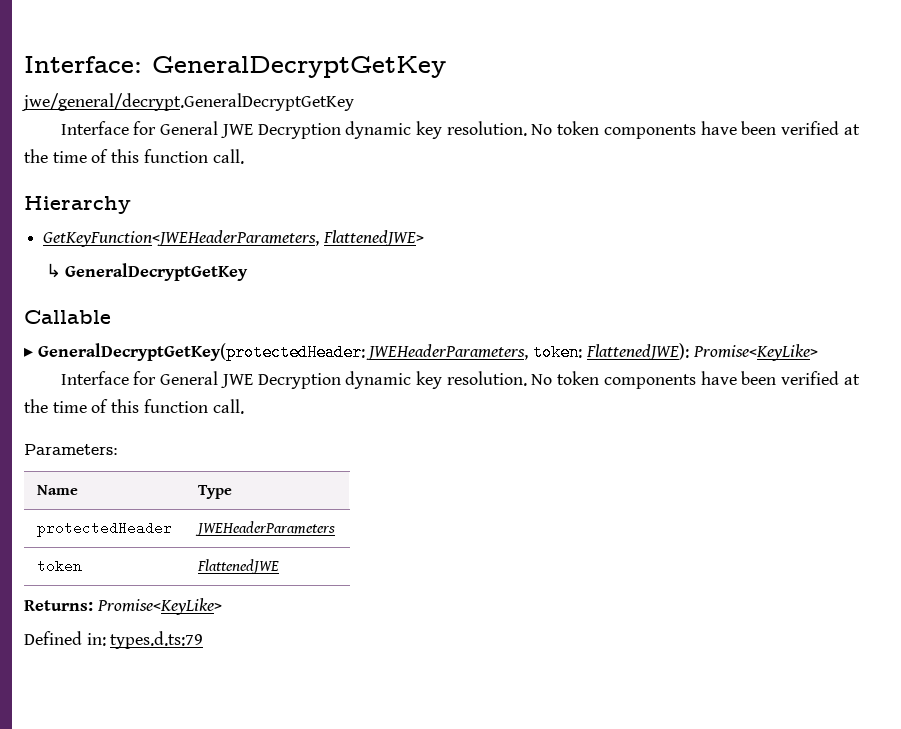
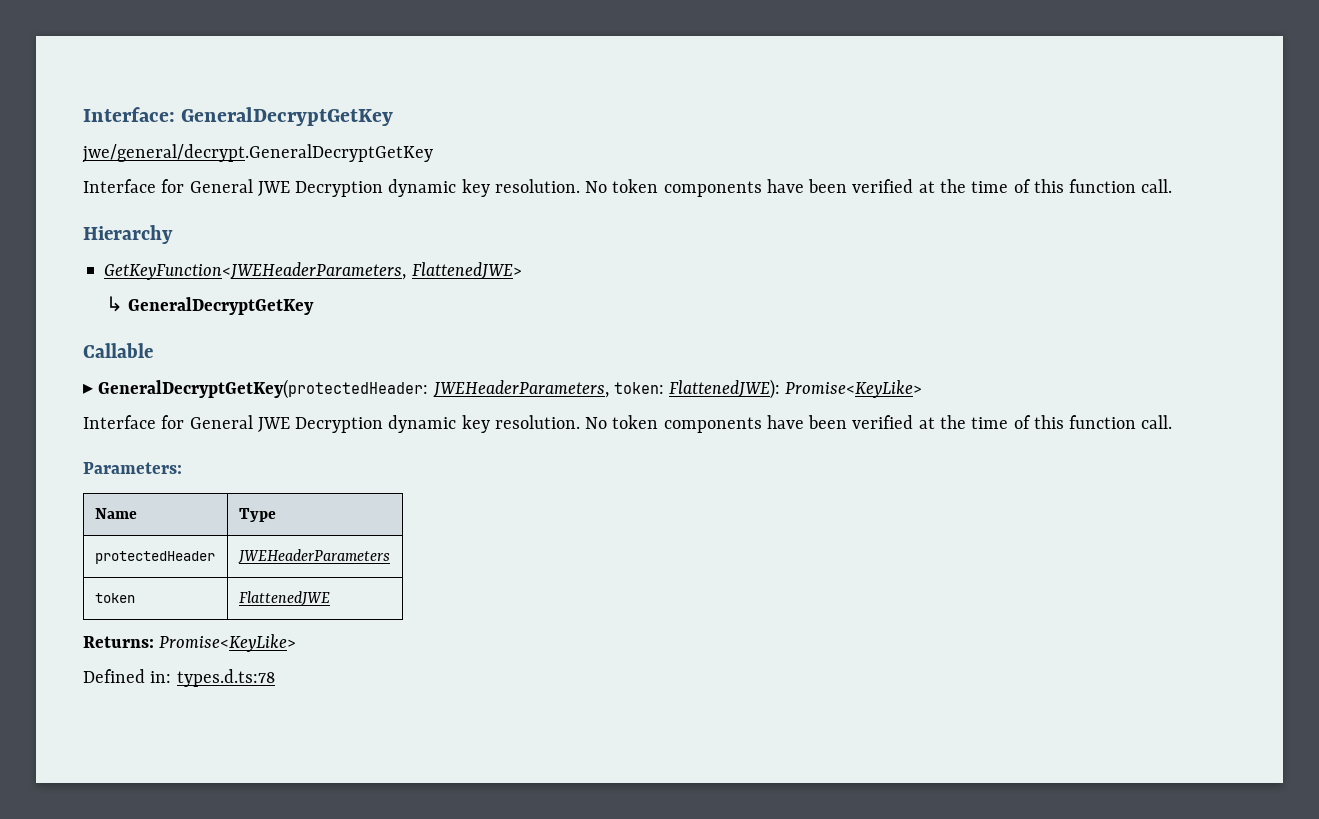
- Defined in: types.d.ts:79
+ Defined in: types.d.ts:78

